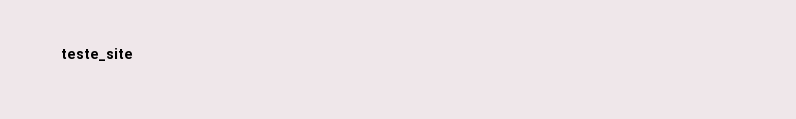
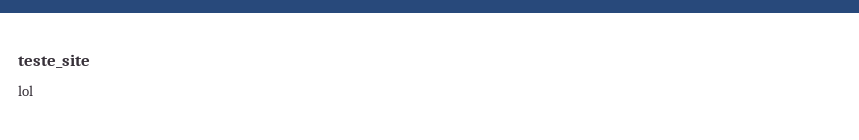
+ lol

